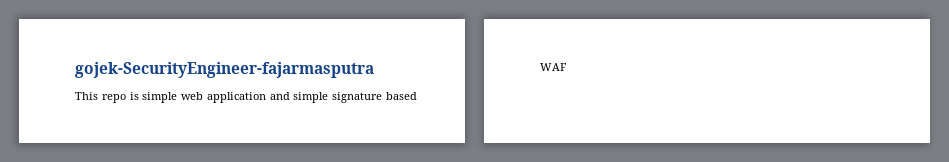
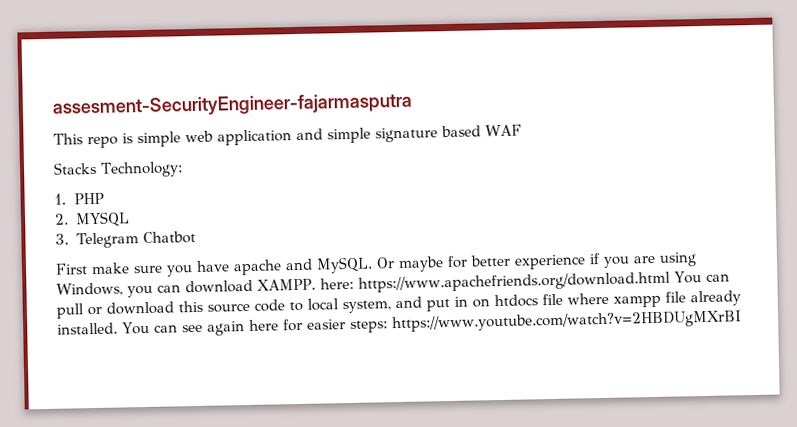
- gojek-SecurityEngineer-fajarmasputra
+ assesment-SecurityEngineer-fajarmasputra
+ Stacks Technology:
+ 1. PHP
+ 2. MYSQL
+ 3. Telegram Chatbot
+ First make sure you have apache and MySQL. Or maybe for better experience if you are using Windows, you can download XAMPP. here: https://www.apachefriends.org/download.html You can pull or download this source code to local system, and put in on htdocs file where xampp file already installed. You can see again here for easier steps: https://www.youtube.com/watch?v=2HBDUgMXrBI

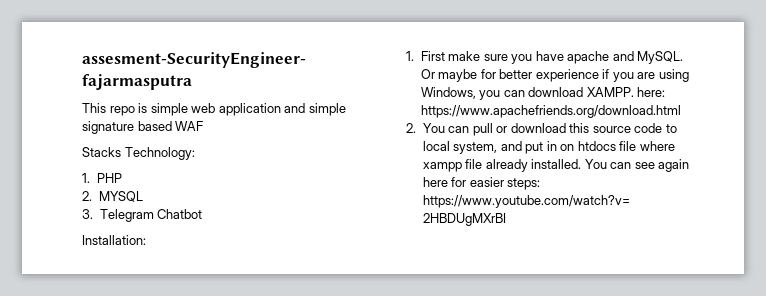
- First make sure you have apache and MySQL.
+ Installation:
+ 1. First make sure you have apache and MySQL.
- Or maybe for better experience if you are using Windows, you can download XAMPP. here: https://www.apachefriends.org/download.html You can pull or download this source code to local system, and put in on htdocs file where xampp file already installed.
+ Or maybe for better experience if you are using Windows, you can download XAMPP. here: https://www.apachefriends.org/download.html
+ 2. You can pull or download this source code to local system, and put in on htdocs file where xampp file already installed.

